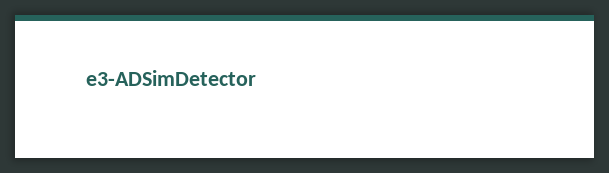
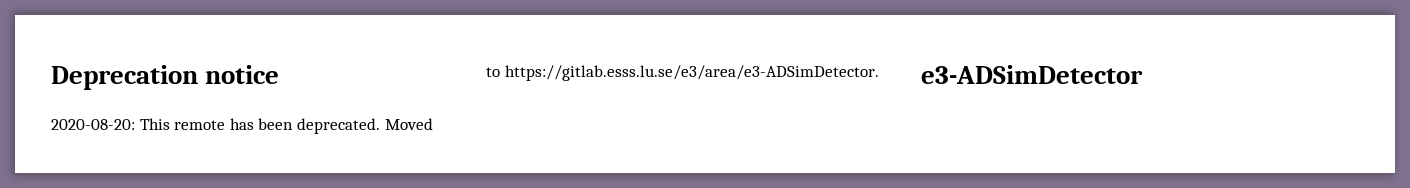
+ Deprecation notice
+ 2020-08-20: This remote has been deprecated. Moved to https://gitlab.esss.lu.se/e3/area/e3-ADSimDetector.

